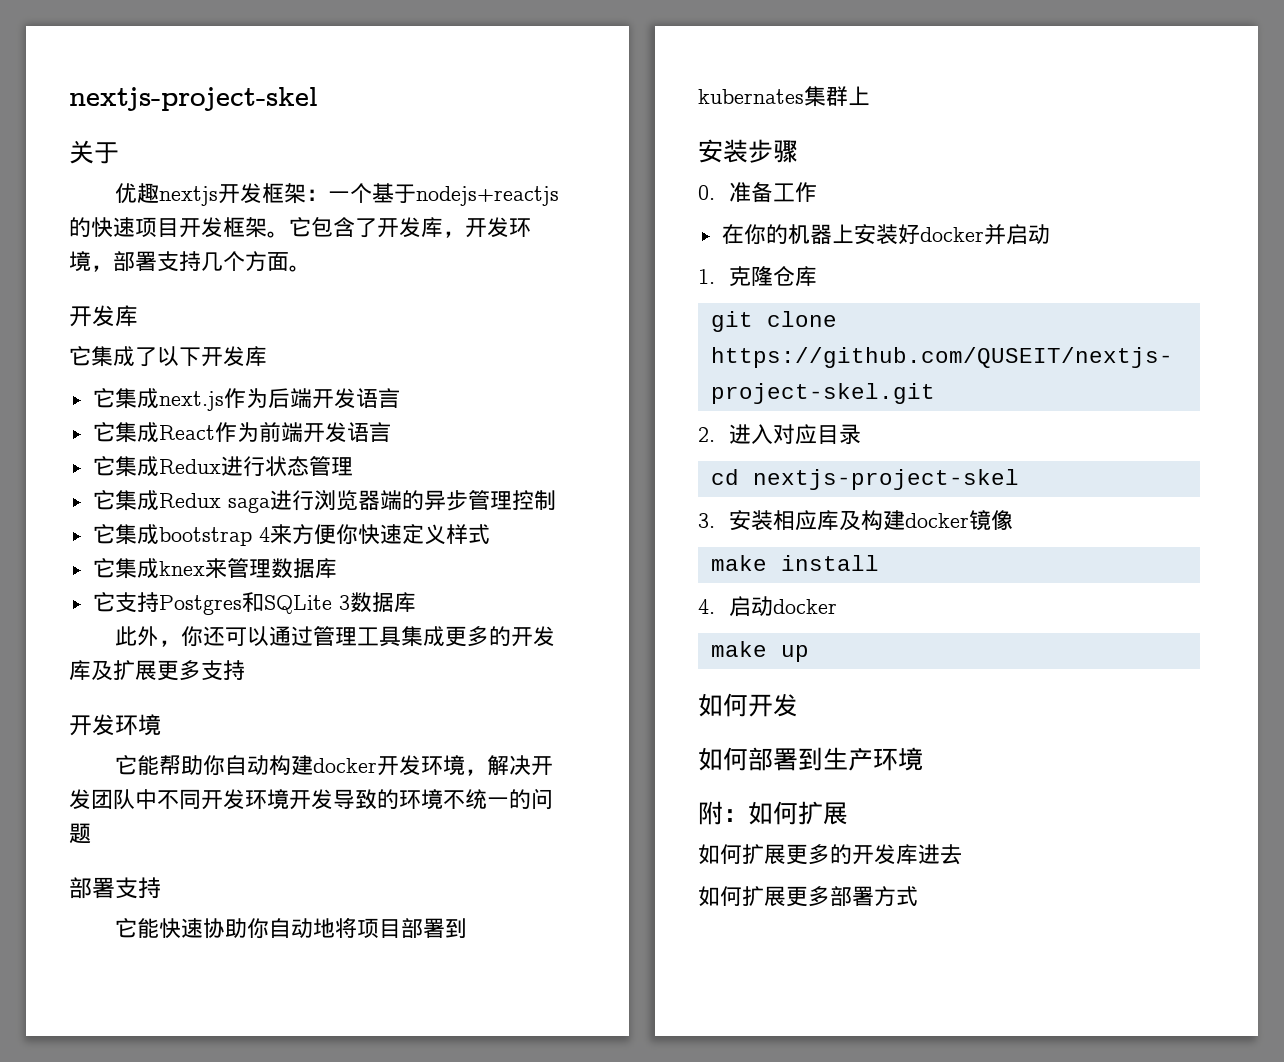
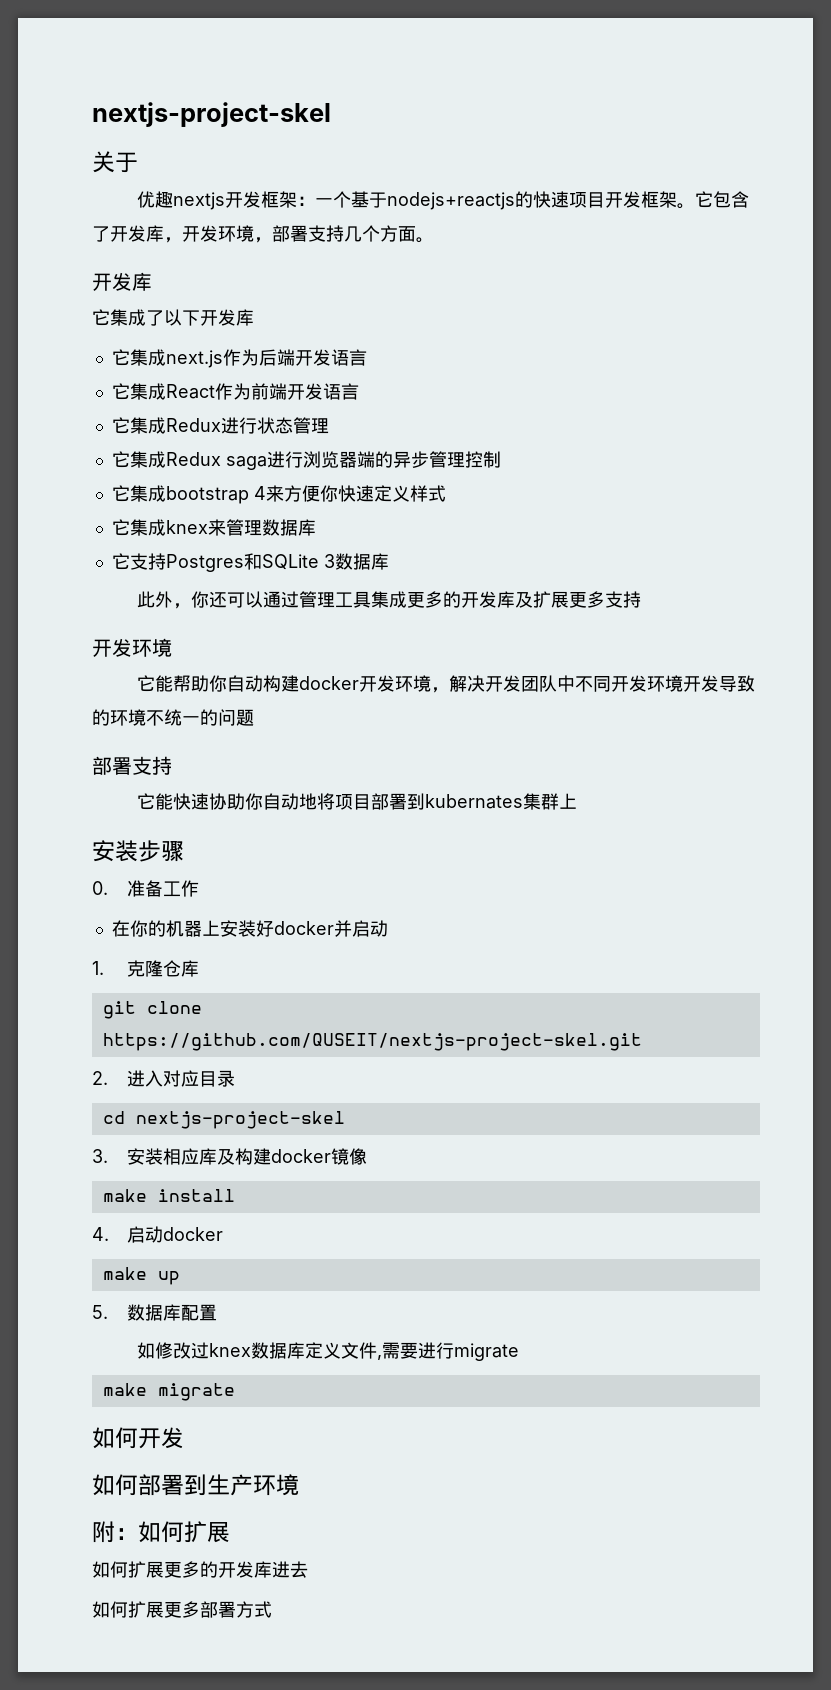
+ 5.数据库配置
+ 如修改过knex数据库定义文件,需要进行migrate
+ make migrate

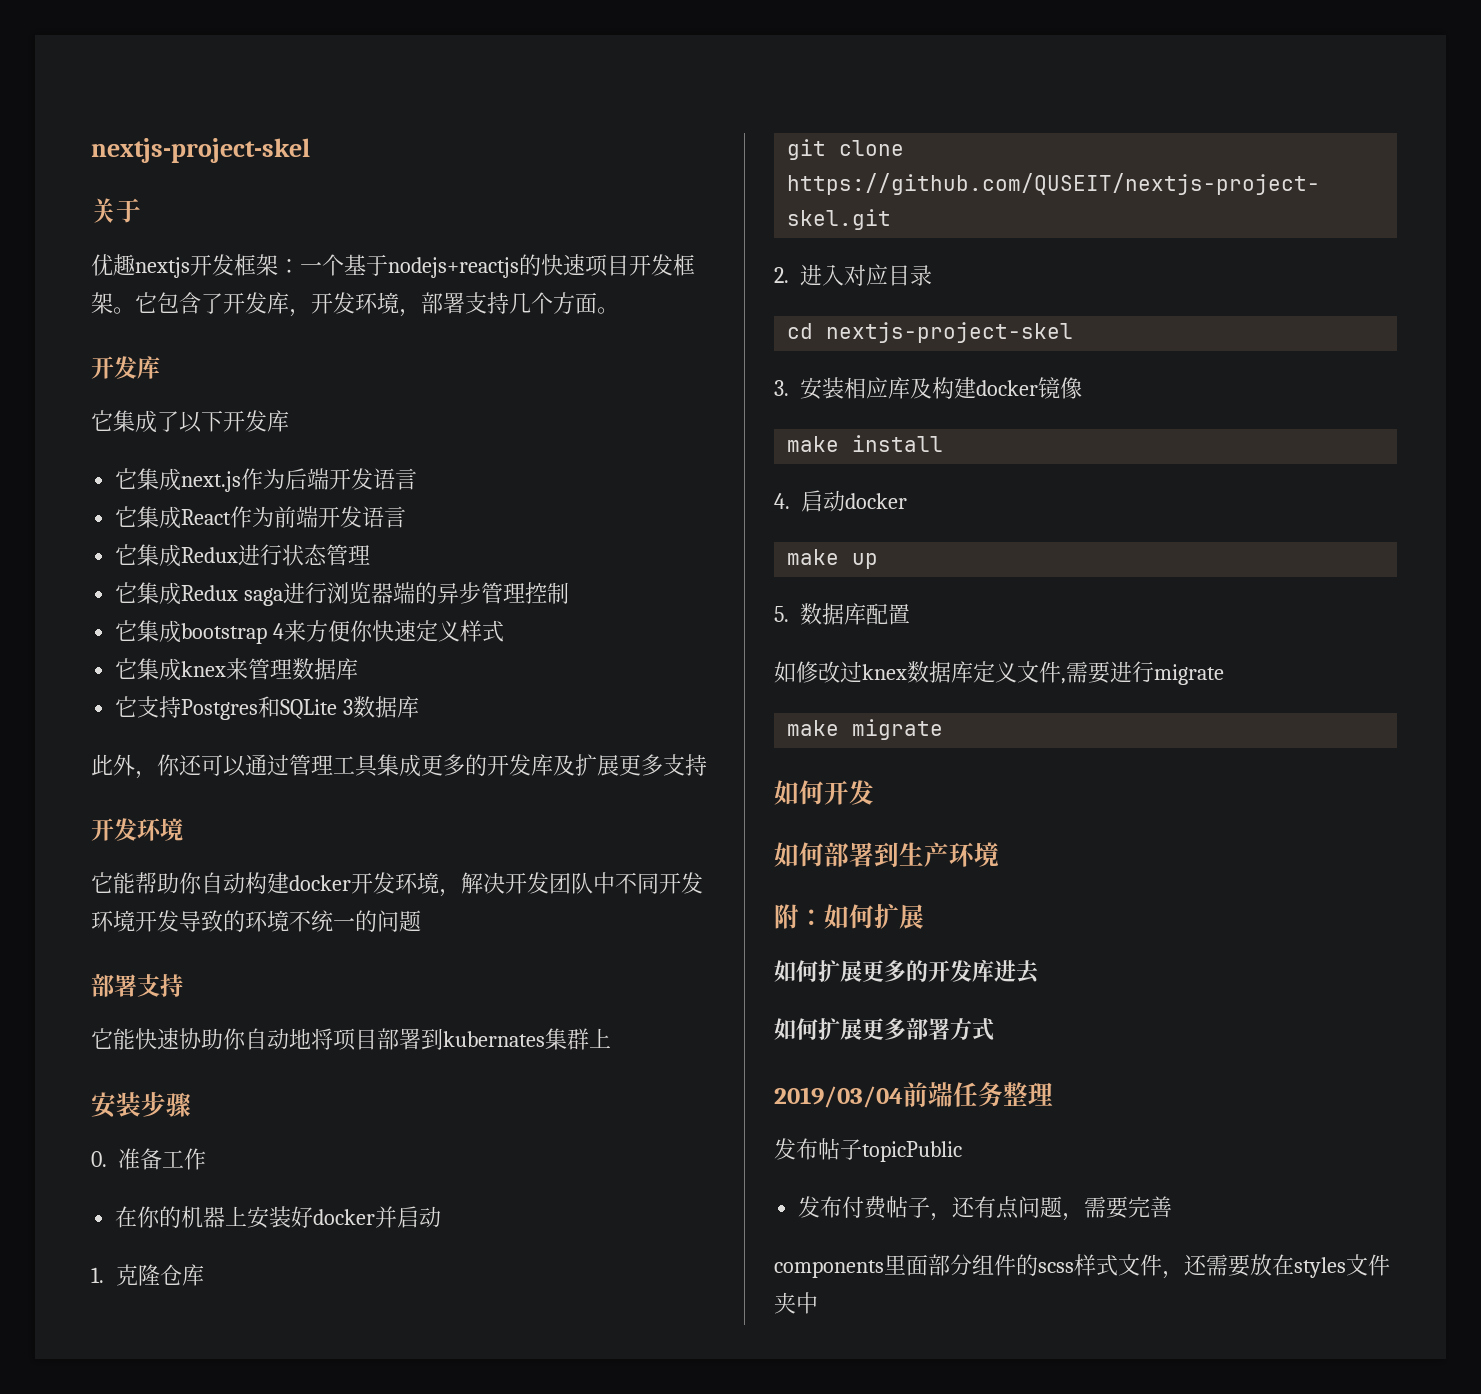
+ 2019/03/04前端任务整理
+ 发布帖子topicPublic
+ 发布付费帖子，还有点问题，需要完善
+ components里面部分组件的scss样式文件，还需要放在styles文件夹中

